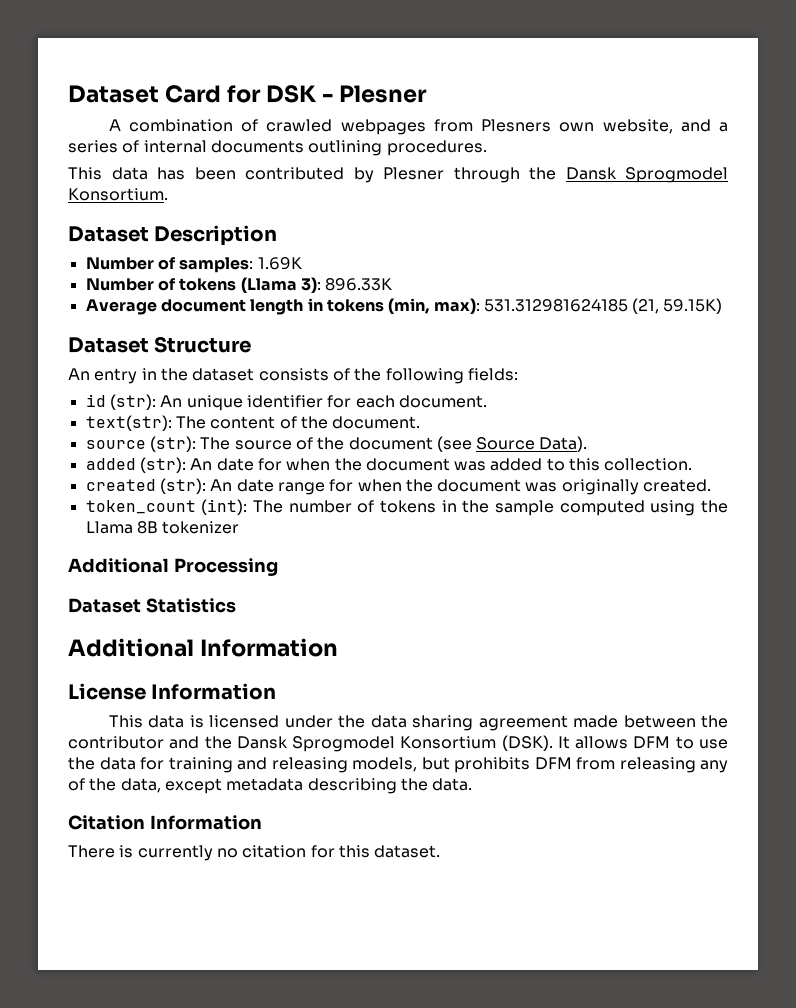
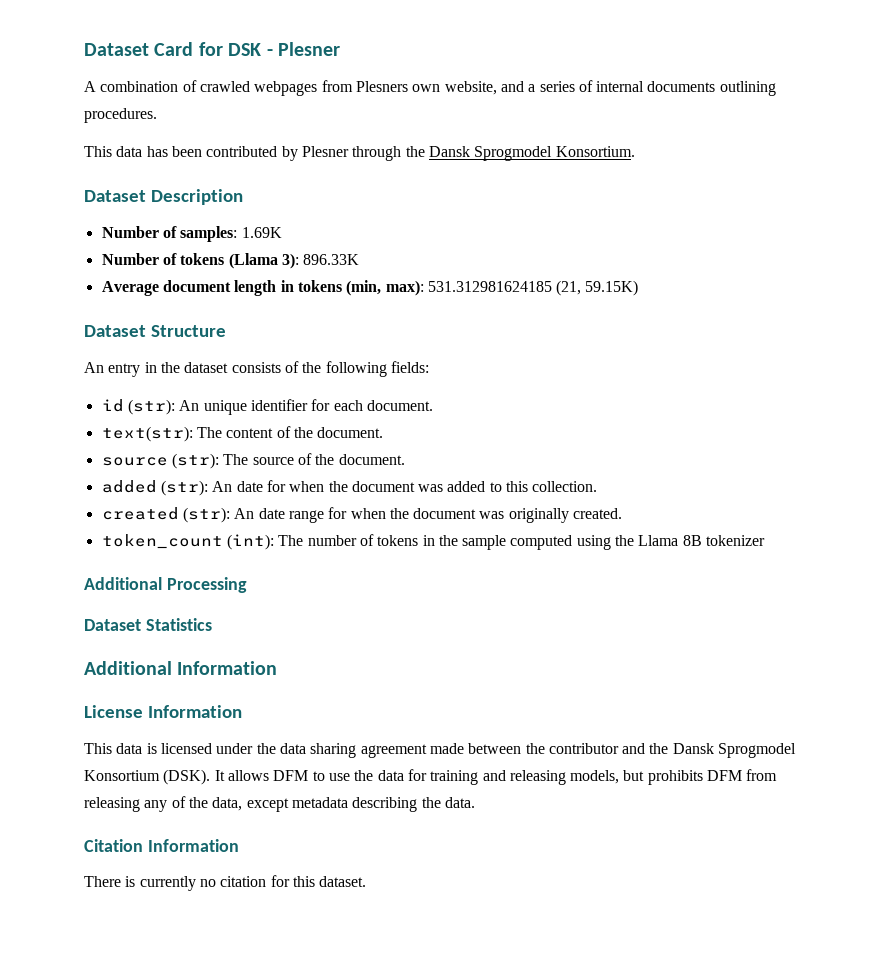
- source (str): The source of the document (see Source Data).
+ source (str): The source of the document.

